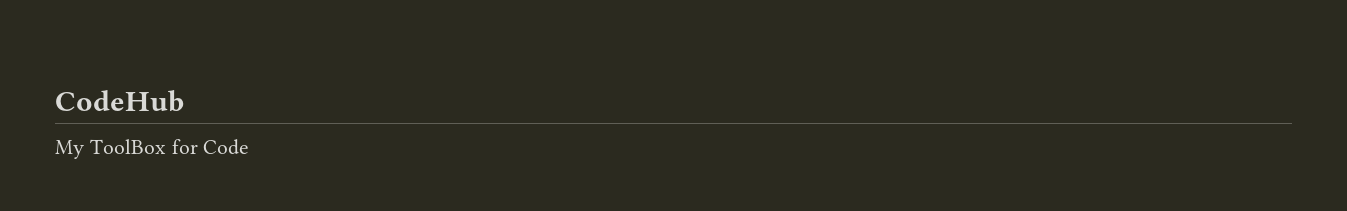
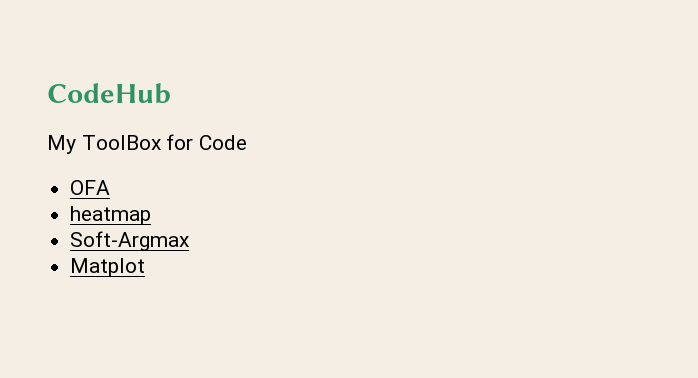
+ OFA
+ heatmap
+ Soft-Argmax
+ Matplot

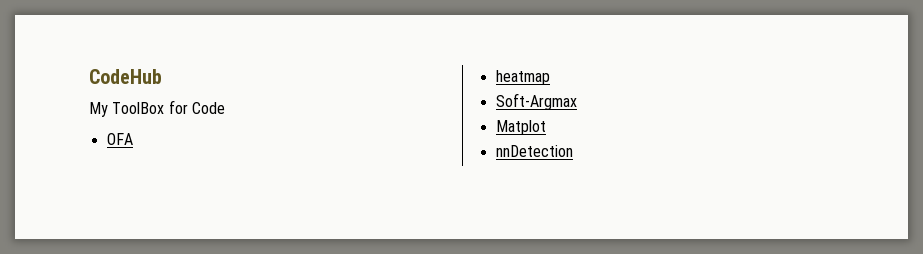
+ nnDetection

